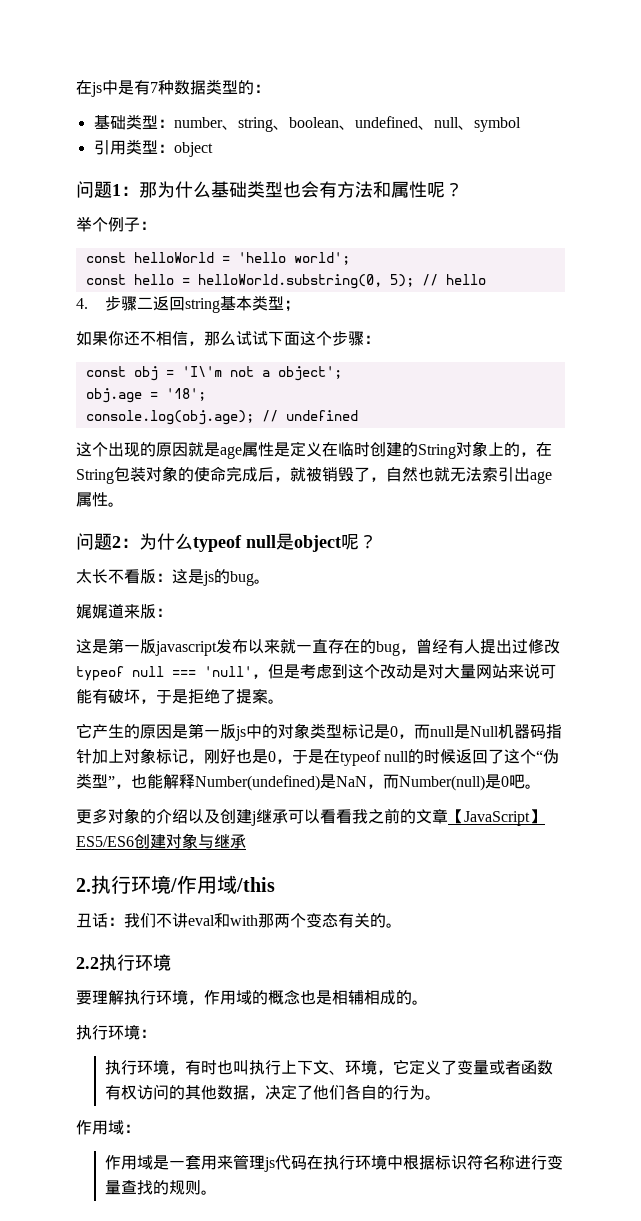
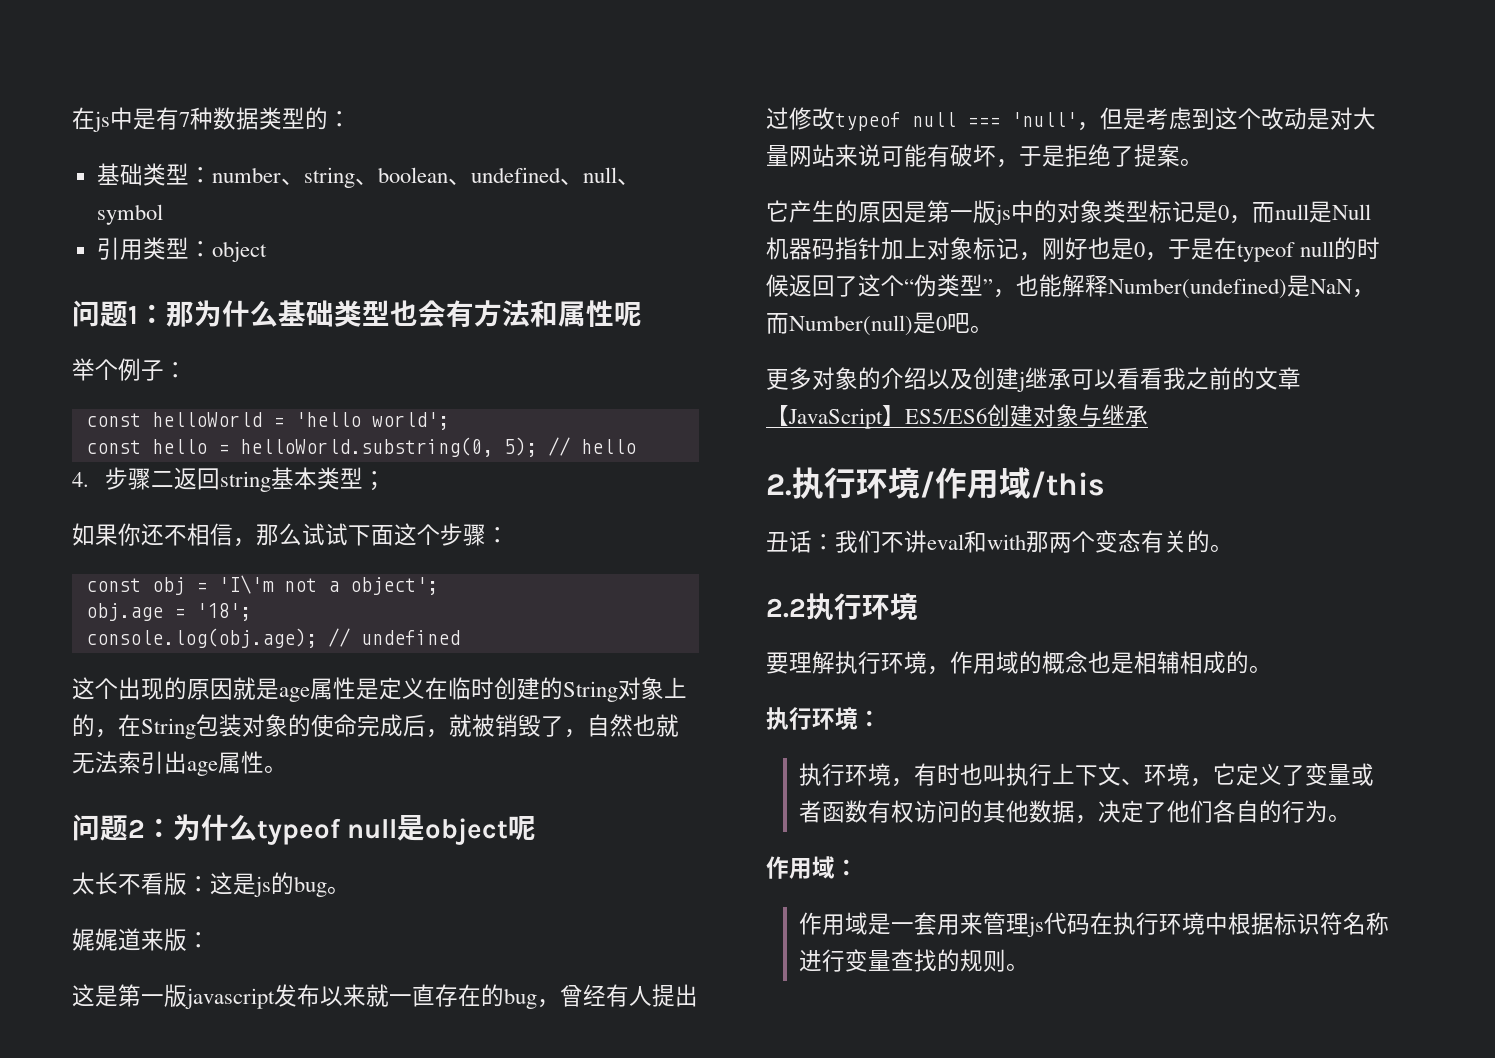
- 问题1：那为什么基础类型也会有方法和属性呢？
+ 问题1：那为什么基础类型也会有方法和属性呢
- 问题2：为什么typeof null是object呢？
+ 问题2：为什么typeof null是object呢

